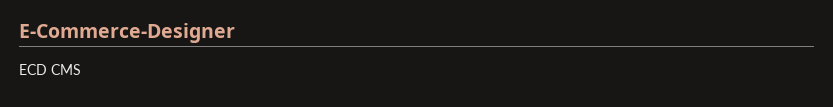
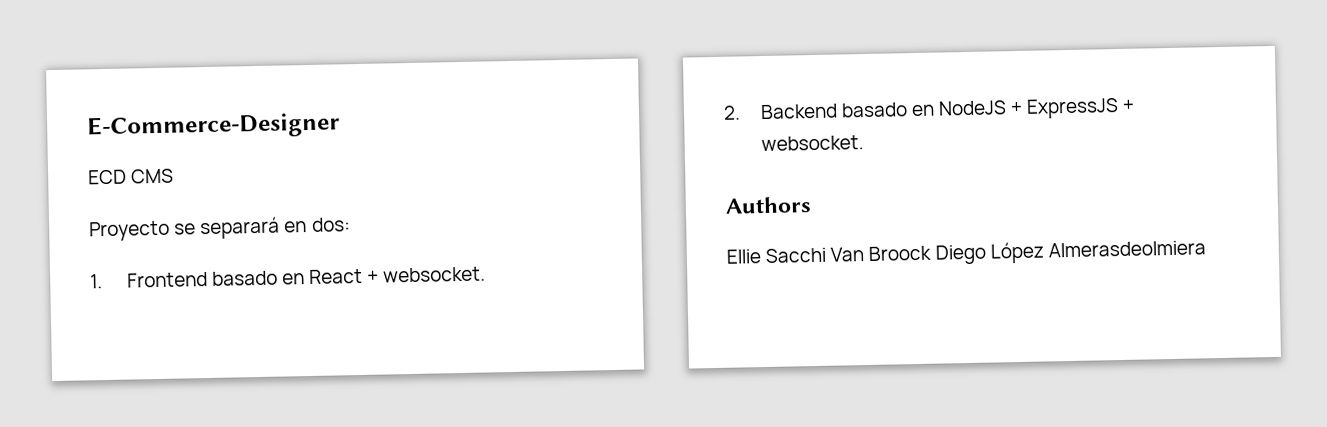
+ Proyecto se separará en dos:
+ 1. Frontend basado en React + websocket.
+ 2. Backend basado en NodeJS + ExpressJS + websocket.
+ Authors
+ Ellie Sacchi Van Broock Diego López Almerasdeolmiera

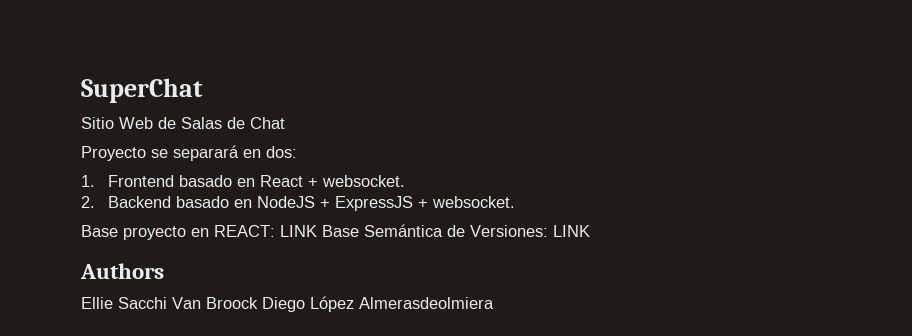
- E-Commerce-Designer
- ECD CMS
+ SuperChat
+ Sitio Web de Salas de Chat
+ Base proyecto en REACT: LINK Base Semántica de Versiones: LINK

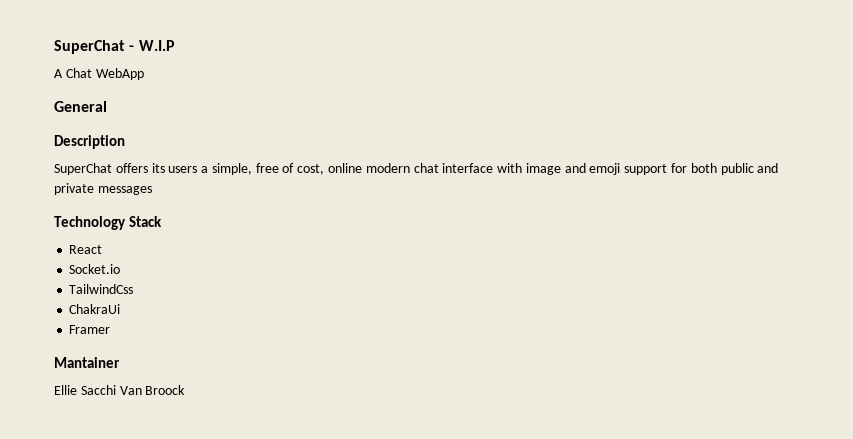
- SuperChat
- Sitio Web de Salas de Chat
- Proyecto se separará en dos:
- 1. Frontend basado en React + websocket.
- 2. Backend basado en NodeJS + ExpressJS + websocket.
- Base proyecto en REACT: LINK Base Semántica de Versiones: LINK
- Authors
+ SuperChat - W.I.P
+ A Chat WebApp
+ General
+ Description
+ SuperChat offers its users a simple, free of cost, online modern chat interface with image and emoji support for both public and private messages
+ Technology Stack
+ React
+ Socket.io
+ TailwindCss
+ ChakraUi
+ Framer
+ Mantainer
- Ellie Sacchi Van Broock Diego López Almerasdeolmiera
+ Ellie Sacchi Van Broock

